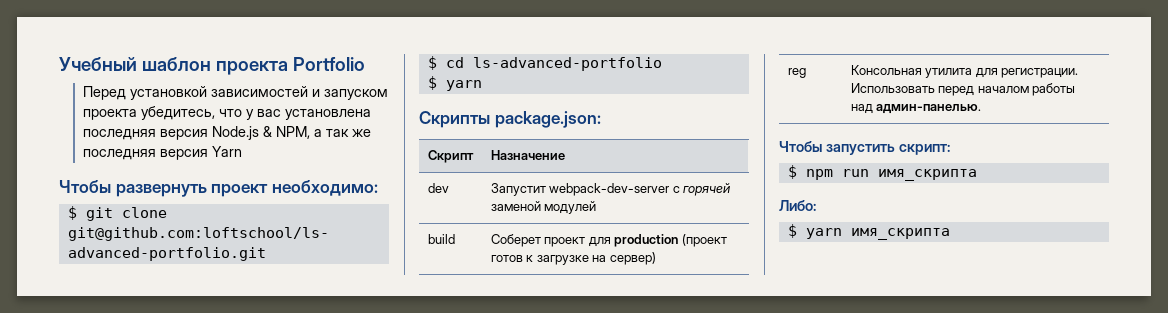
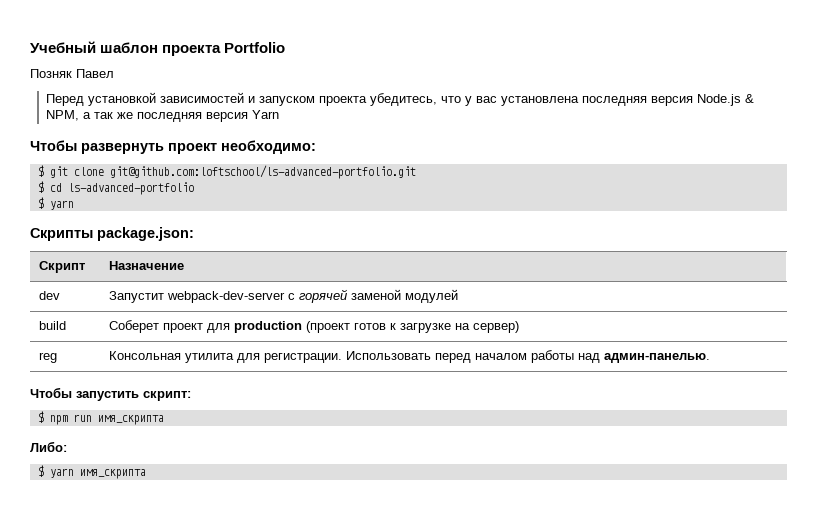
+ Позняк Павел

